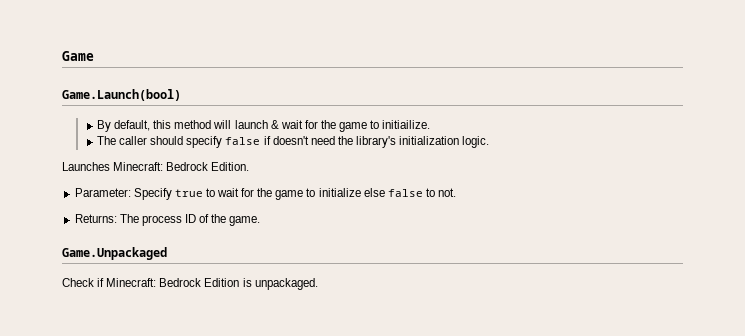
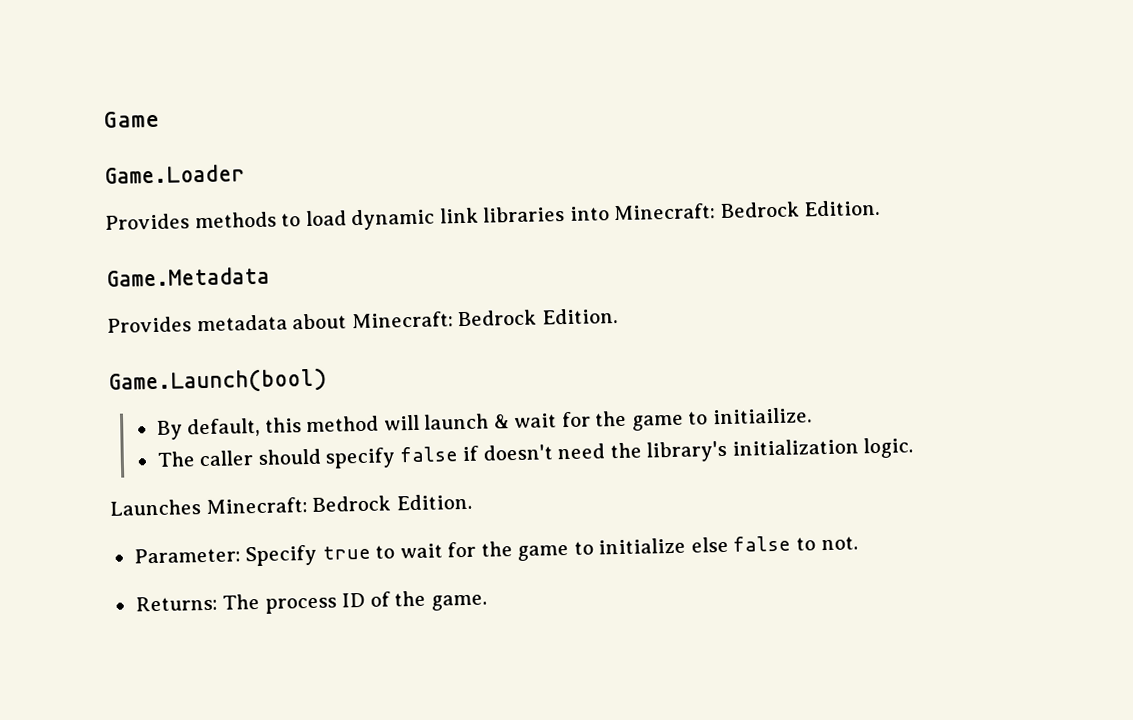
+ Game.Loader
+ Provides methods to load dynamic link libraries into Minecraft: Bedrock Edition.
+ Game.Metadata
+ Provides metadata about Minecraft: Bedrock Edition.
- Game.Unpackaged
- Check if Minecraft: Bedrock Edition is unpackaged.

